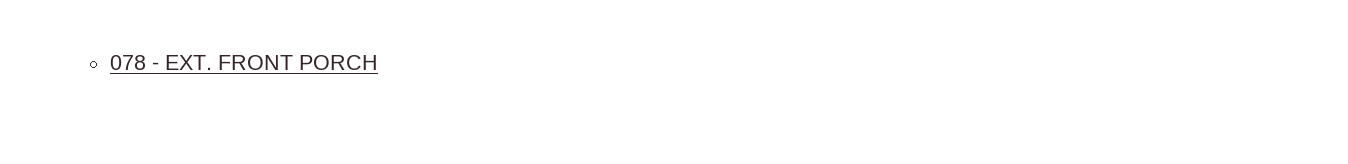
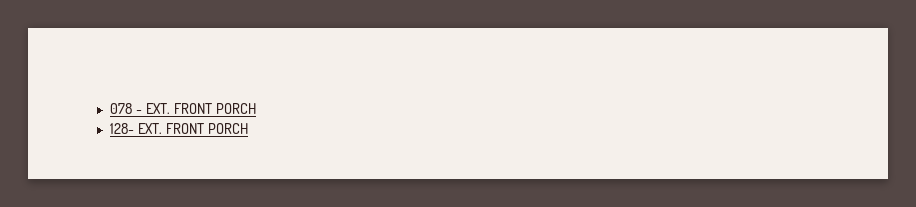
+ 128- EXT. FRONT PORCH

